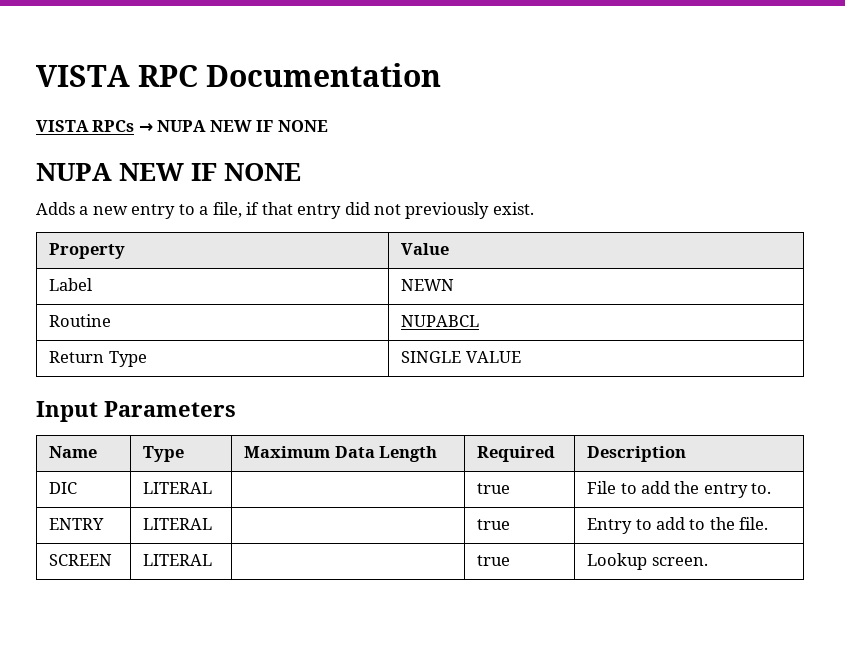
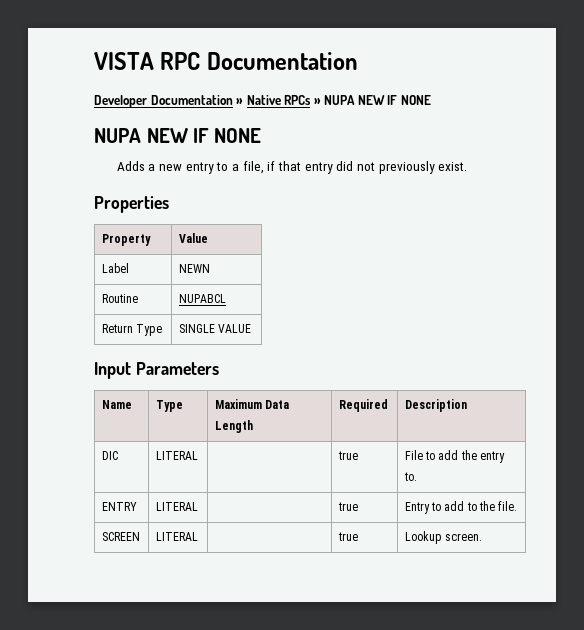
- VISTA RPCs → NUPA NEW IF NONE
+ Developer Documentation » Native RPCs » NUPA NEW IF NONE
+ Properties

